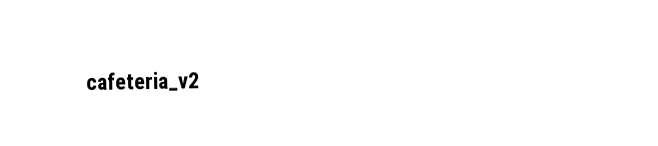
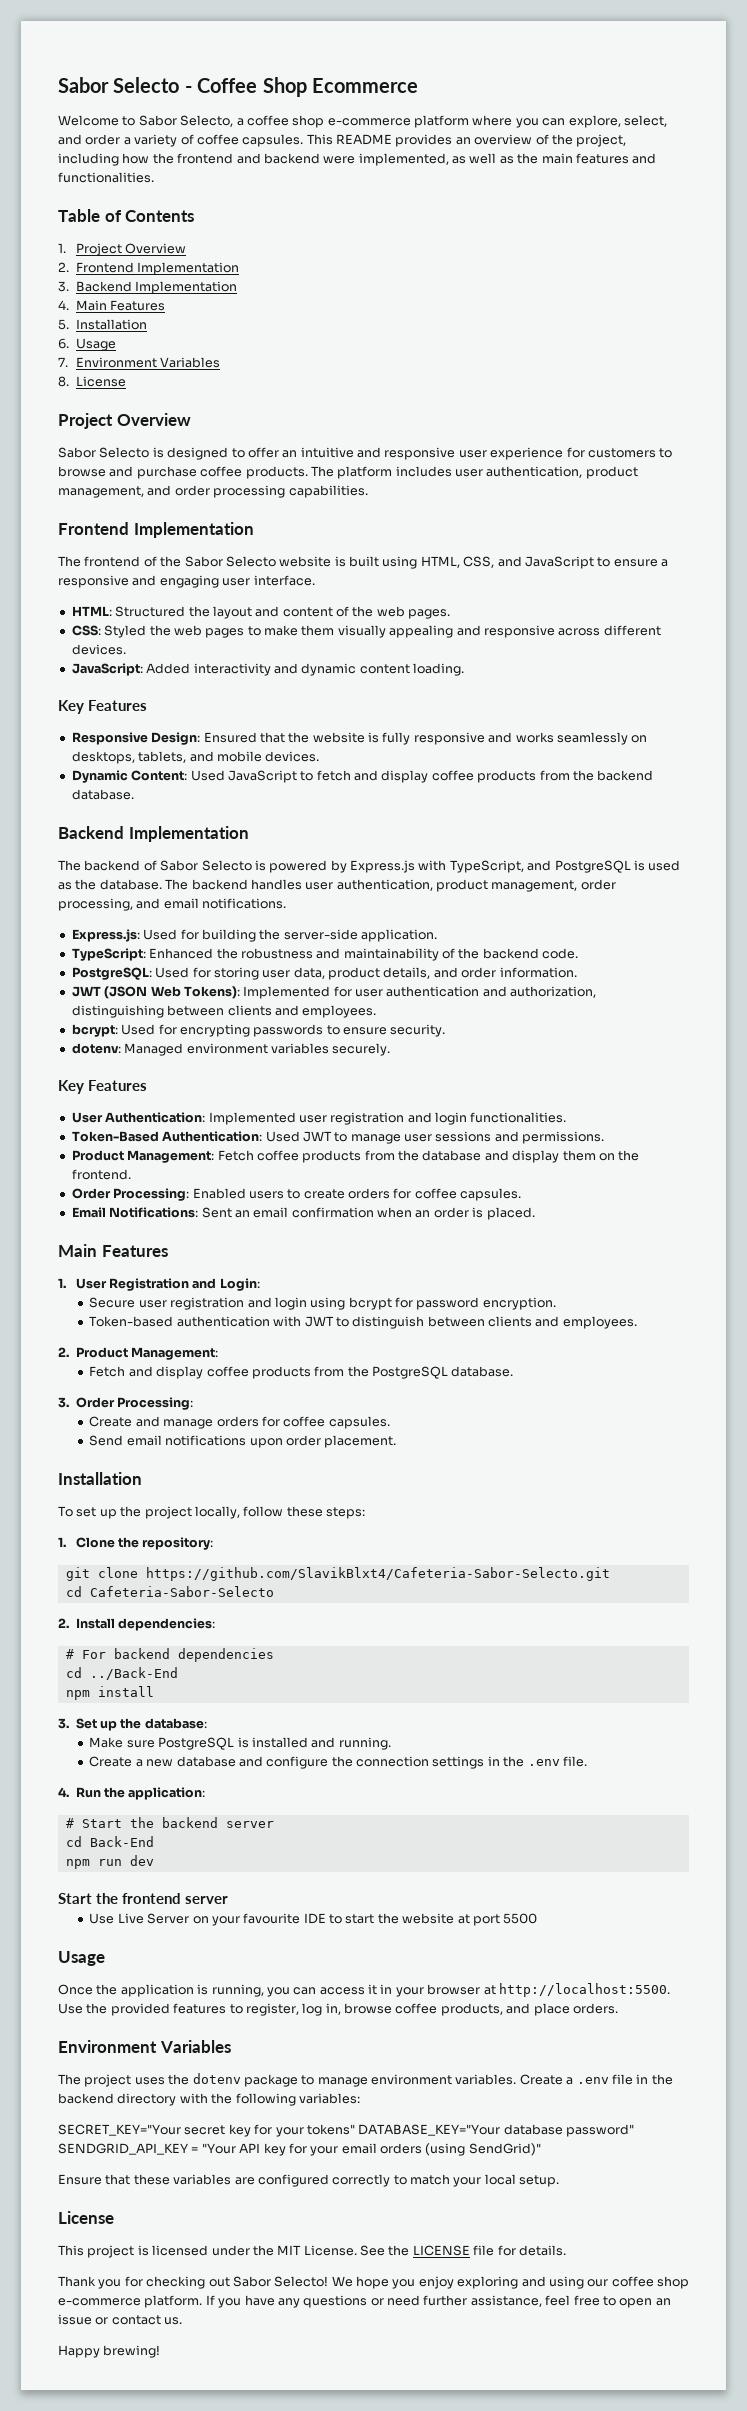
- cafeteria_v2
+ Sabor Selecto - Coffee Shop Ecommerce
+ Welcome to Sabor Selecto, a coffee shop e-commerce platform where you can explore, select, and order a variety of coffee capsules. This README provides an overview of the project, including how the frontend and backend were implemented, as well as the main features and functionalities.
+ Table of Contents
+ 1. Project Overview
+ 2. Frontend Implementation
+ 3. Backend Implementation
+ 4. Main Features
+ 5. Installation
+ 6. Usage
+ 7. Environment Variables
+ 8. License
+ Project Overview
+ Sabor Selecto is designed to offer an intuitive and responsive user experience for customers to browse and purchase coffee products. The platform includes user authentication, product management, and order processing capabilities.
+ Frontend Implementation
+ The frontend of the Sabor Selecto website is built using HTML, CSS, and JavaScript to ensure a responsive and engaging user interface.
+ HTML: Structured the layout and content of the web pages.
+ CSS: Styled the web pages to make them visually appealing and responsive across different devices.
+ JavaScript: Added interactivity and dynamic content loading.
+ Key Features
+ Responsive Design: Ensured that the website is fully responsive and works seamlessly on desktops, tablets, and mobile devices.
+ Dynamic Content: Used JavaScript to fetch and display coffee products from the backend database.
+ Backend Implementation
+ The backend of Sabor Selecto is powered by Express.js with TypeScript, and PostgreSQL is used as the database. The backend handles user authentication, product management, order processing, and email notifications.
+ Express.js: Used for building the server-side application.
+ TypeScript: Enhanced the robustness and maintainability of the backend code.
+ PostgreSQL: Used for storing user data, product details, and order information.
+ JWT (JSON Web Tokens): Implemented for user authentication and authorization, distinguishing between clients and employees.
+ bcrypt: Used for encrypting passwords to ensure security.
+ dotenv: Managed environment variables securely.
+ Key Features
+ User Authentication: Implemented user registration and login functionalities.
+ Token-Based Authentication: Used JWT to manage user sessions and permissions.
+ Product Management: Fetch coffee products from the database and display them on the frontend.
+ Order Processing: Enabled users to create orders for coffee capsules.
+ Email Notifications: Sent an email confirmation when an order is placed.
+ Main Features
+ 1. User Registration and Login:
+ Secure user registration and login using bcrypt for password encryption.
+ Token-based authentication with JWT to distinguish between clients and employees.
+ 2. Product Management:
+ Fetch and display coffee products from the PostgreSQL database.
+ 3. Order Processing:
+ Create and manage orders for coffee capsules.
+ Send email notifications upon order placement.
+ Installation
+ To set up the project locally, follow these steps:
+ 1. Clone the repository:
+ git clone https://github.com/SlavikBlxt4/Cafeteria-Sabor-Selecto.git
+ cd Cafeteria-Sabor-Selecto
+ 2. Install dependencies:
+ # For backend dependencies
+ cd ../Back-End
+ npm install
+ 3. Set up the database:
+ Make sure PostgreSQL is installed and running.
+ Create a new database and configure the connection settings in the .env file.
+ 4. Run the application:
+ # Start the backend server
+ cd Back-End
+ npm run dev
+ Start the frontend server
+ Use Live Server on your favourite IDE to start the website at port 5500
+ Usage
+ Once the application is running, you can access it in your browser at http://localhost:5500. Use the provided features to register, log in, browse coffee products, and place orders.
+ Environment Variables
+ The project uses the dotenv package to manage environment variables. Create a .env file in the backend directory with the following variables:
+ SECRET_KEY="Your secret key for your tokens" DATABASE_KEY="Your database password" SENDGRID_API_KEY = "Your API key for your email orders (using SendGrid)"
+ Ensure that these variables are configured correctly to match your local setup.
+ License
+ This project is licensed under the MIT License. See the LICENSE file for details.
+ Thank you for checking out Sabor Selecto! We hope you enjoy exploring and using our coffee shop e-commerce platform. If you have any questions or need further assistance, feel free to open an issue or contact us.
+ Happy brewing!

